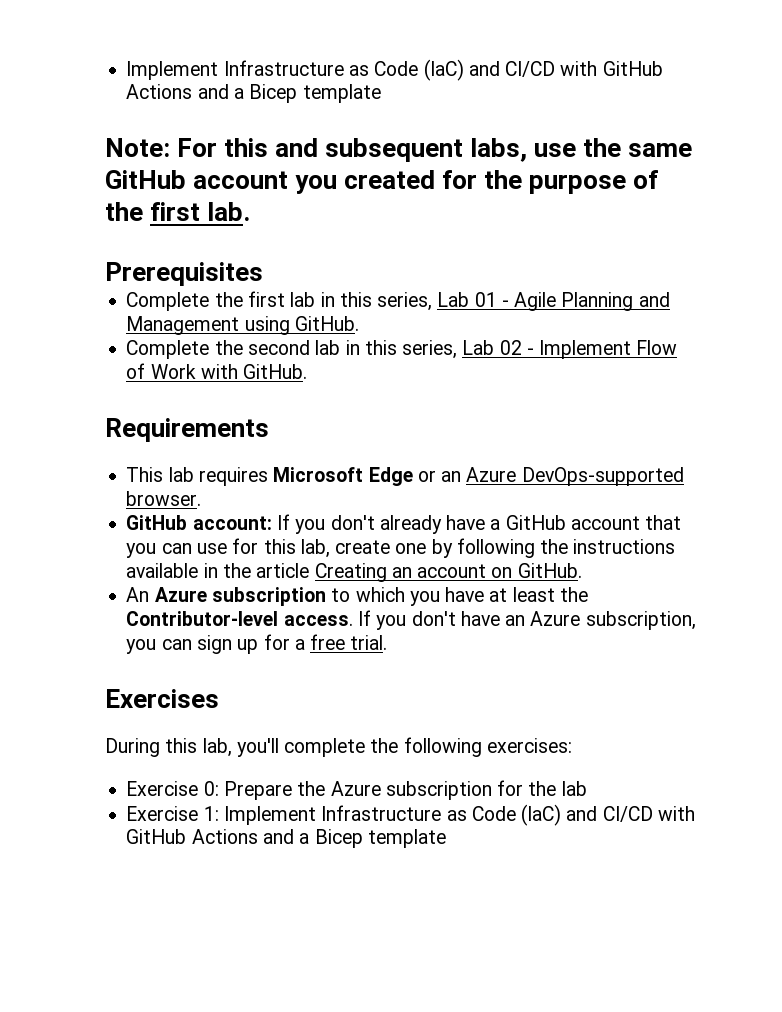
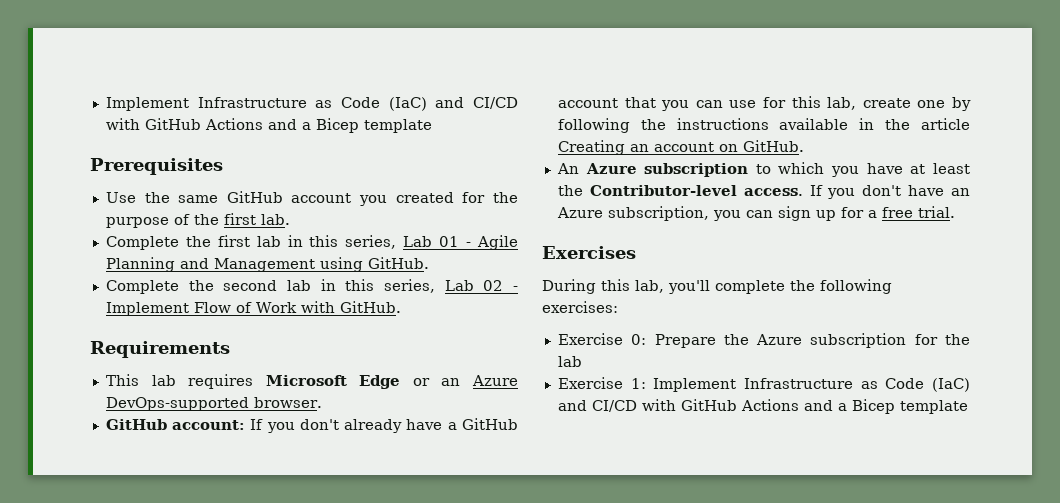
- Note: For this and subsequent labs, use the same GitHub account you created for the purpose of the first lab.
+ Prerequisites
+ Use the same GitHub account you created for the purpose of the first lab.
- Prerequisites

